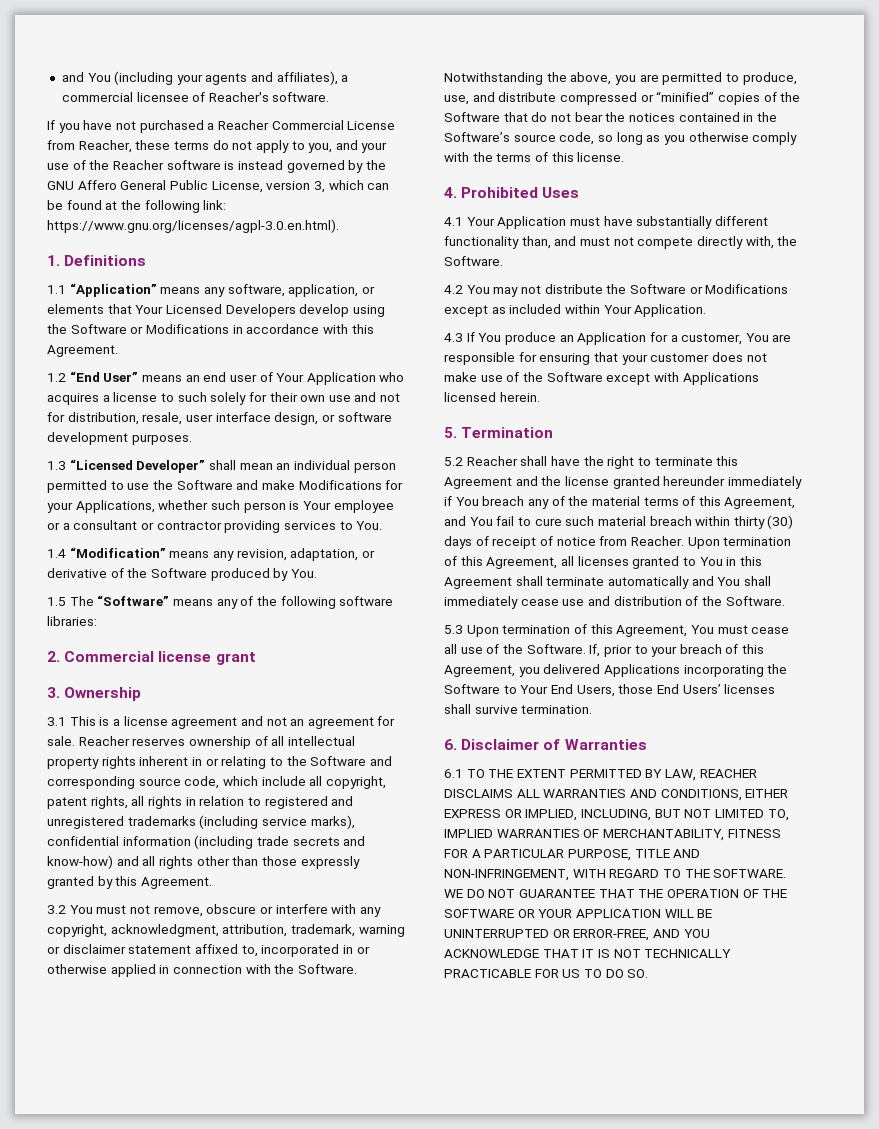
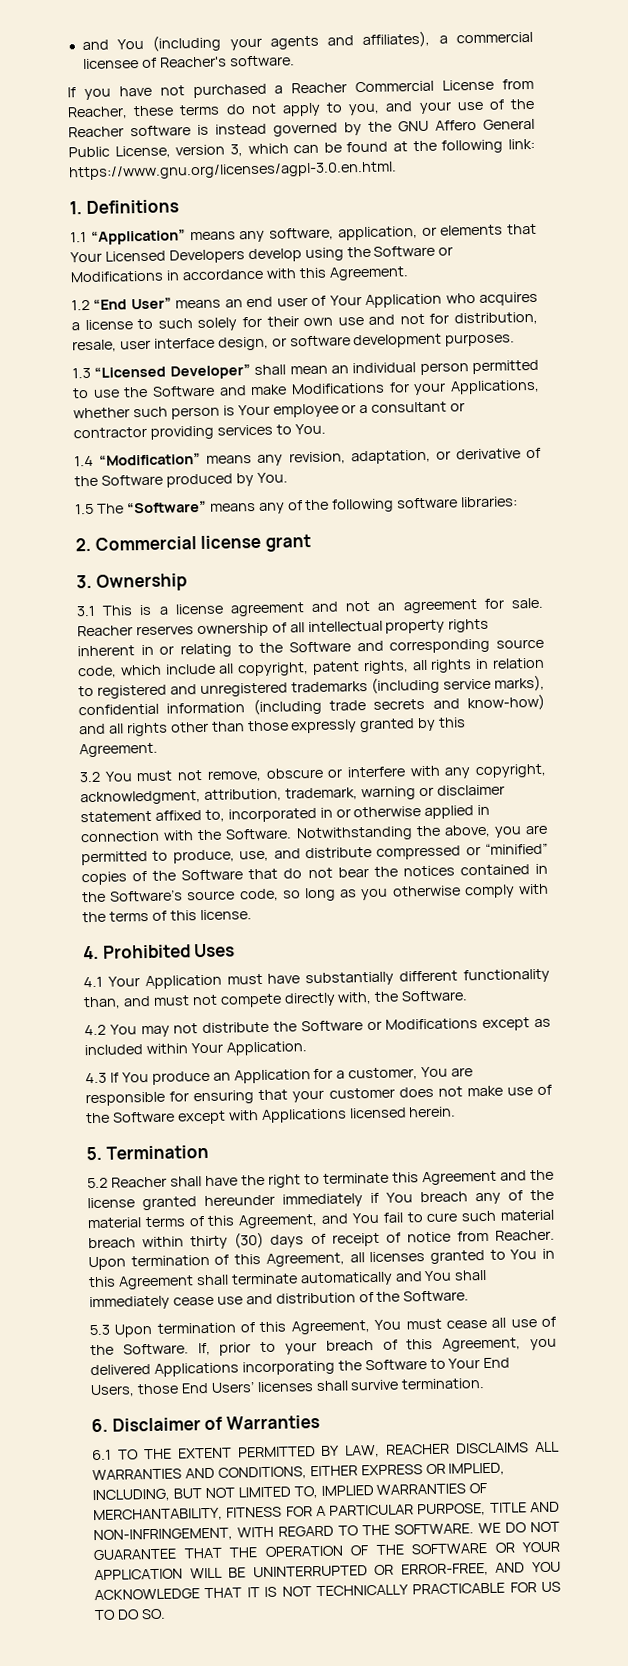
- If you have not purchased a Reacher Commercial License from Reacher, these terms do not apply to you, and your use of the Reacher software is instead governed by the GNU Affero General Public License, version 3, which can be found at the following link: https://www.gnu.org/licenses/agpl-3.0.en.html).
+ If you have not purchased a Reacher Commercial License from Reacher, these terms do not apply to you, and your use of the Reacher software is instead governed by the GNU Affero General Public License, version 3, which can be found at the following link: https://www.gnu.org/licenses/agpl-3.0.en.html.

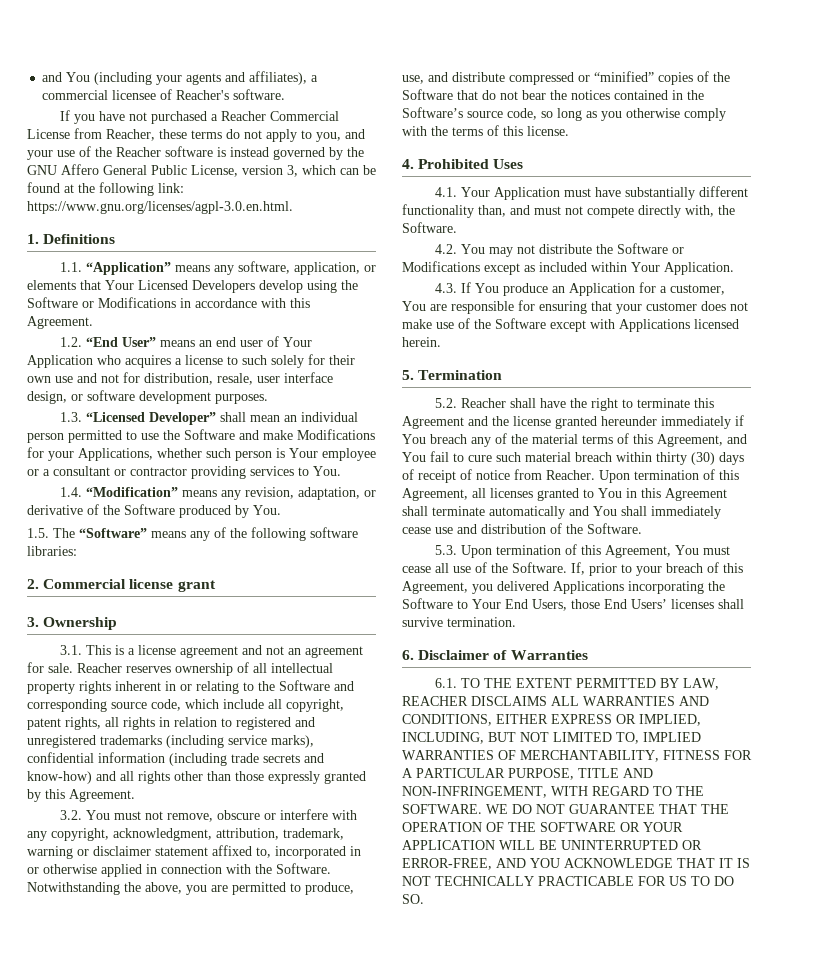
- 1.1 “Application” means any software, application, or elements that Your Licensed Developers develop using the Software or Modifications in accordance with this Agreement.
+ 1.1. “Application” means any software, application, or elements that Your Licensed Developers develop using the Software or Modifications in accordance with this Agreement.
- 1.2 “End User” means an end user of Your Application who acquires a license to such solely for their own use and not for distribution, resale, user interface design, or software development purposes.
+ 1.2. “End User” means an end user of Your Application who acquires a license to such solely for their own use and not for distribution, resale, user interface design, or software development purposes.
- 1.3 “Licensed Developer” shall mean an individual person permitted to use the Software and make Modifications for your Applications, whether such person is Your employee or a consultant or contractor providing services to You.
+ 1.3. “Licensed Developer” shall mean an individual person permitted to use the Software and make Modifications for your Applications, whether such person is Your employee or a consultant or contractor providing services to You.
- 1.4 “Modification” means any revision, adaptation, or derivative of the Software produced by You.
+ 1.4. “Modification” means any revision, adaptation, or derivative of the Software produced by You.
- 1.5 The “Software” means any of the following software libraries:
+ 1.5. The “Software” means any of the following software libraries:
- 3.1 This is a license agreement and not an agreement for sale.
+ 3.1. This is a license agreement and not an agreement for sale.
- 3.2 You must not remove, obscure or interfere with any copyright, acknowledgment, attribution, trademark, warning or disclaimer statement affixed to, incorporated in or otherwise applied in connection with the Software.
+ 3.2. You must not remove, obscure or interfere with any copyright, acknowledgment, attribution, trademark, warning or disclaimer statement affixed to, incorporated in or otherwise applied in connection with the Software.
- 4.1 Your Application must have substantially different functionality than, and must not compete directly with, the Software.
+ 4.1. Your Application must have substantially different functionality than, and must not compete directly with, the Software.
- 4.2 You may not distribute the Software or Modifications except as included within Your Application.
+ 4.2. You may not distribute the Software or Modifications except as included within Your Application.
- 4.3 If You produce an Application for a customer, You are responsible for ensuring that your customer does not make use of the Software except with Applications licensed herein.
+ 4.3. If You produce an Application for a customer, You are responsible for ensuring that your customer does not make use of the Software except with Applications licensed herein.
- 5.2 Reacher shall have the right to terminate this Agreement and the license granted hereunder immediately if You breach any of the material terms of this Agreement, and You fail to cure such material breach within thirty (30) days of receipt of notice from Reacher.
+ 5.2. Reacher shall have the right to terminate this Agreement and the license granted hereunder immediately if You breach any of the material terms of this Agreement, and You fail to cure such material breach within thirty (30) days of receipt of notice from Reacher.
- 5.3 Upon termination of this Agreement, You must cease all use of the Software.
+ 5.3. Upon termination of this Agreement, You must cease all use of the Software.
- 6.1 TO THE EXTENT PERMITTED BY LAW, REACHER DISCLAIMS ALL WARRANTIES AND CONDITIONS, EITHER EXPRESS OR IMPLIED, INCLUDING, BUT NOT LIMITED TO, IMPLIED WARRANTIES OF MERCHANTABILITY, FITNESS FOR A PARTICULAR PURPOSE, TITLE AND NON-INFRINGEMENT, WITH REGARD TO THE SOFTWARE.
+ 6.1. TO THE EXTENT PERMITTED BY LAW, REACHER DISCLAIMS ALL WARRANTIES AND CONDITIONS, EITHER EXPRESS OR IMPLIED, INCLUDING, BUT NOT LIMITED TO, IMPLIED WARRANTIES OF MERCHANTABILITY, FITNESS FOR A PARTICULAR PURPOSE, TITLE AND NON-INFRINGEMENT, WITH REGARD TO THE SOFTWARE.

